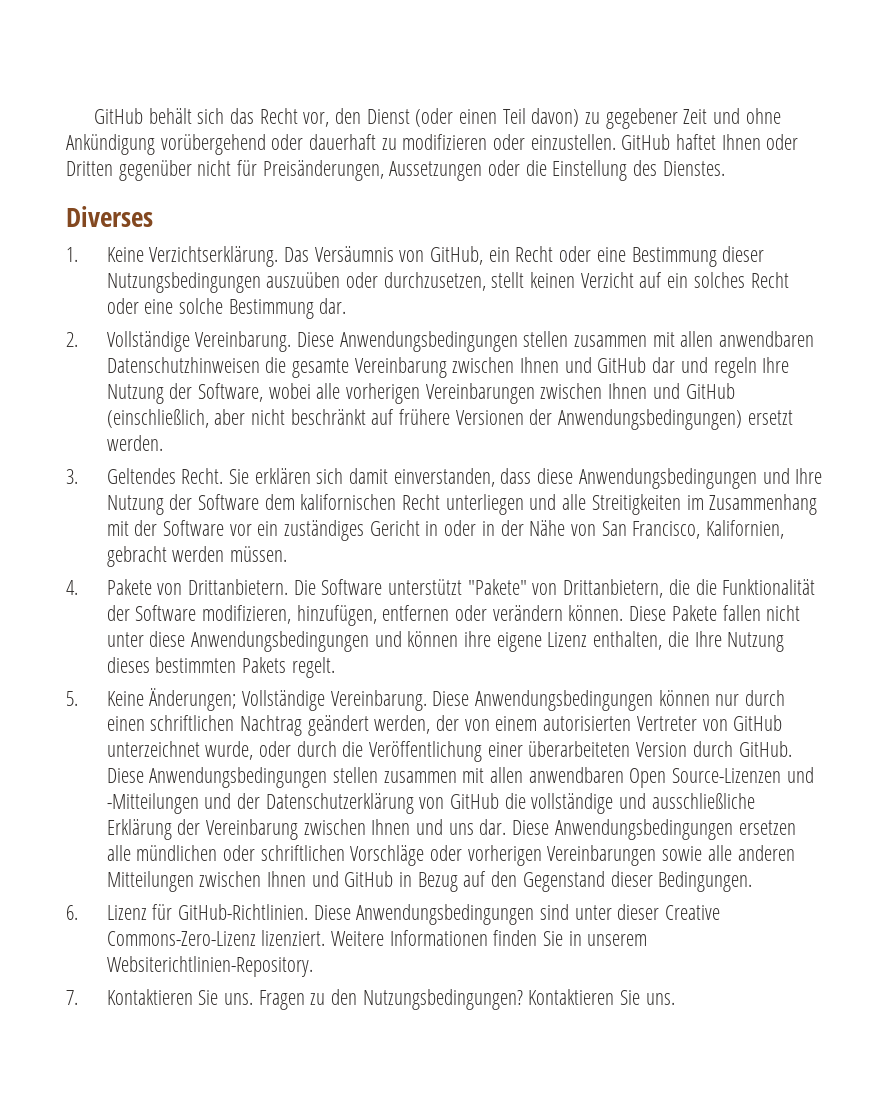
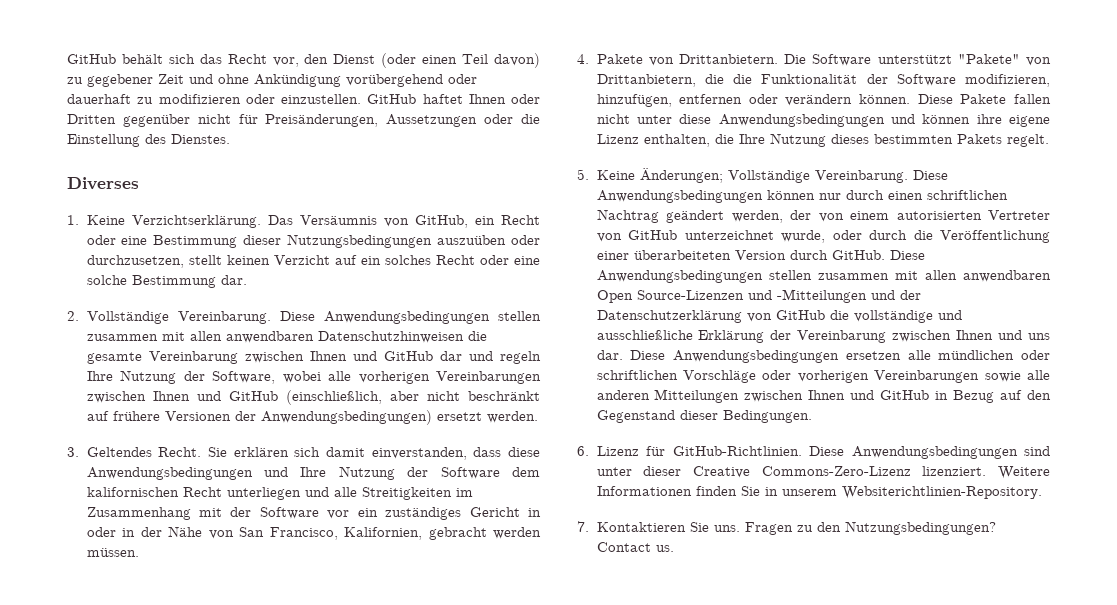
- Fragen zu den Nutzungsbedingungen? Kontaktieren Sie uns.
+ Fragen zu den Nutzungsbedingungen? Contact us.

